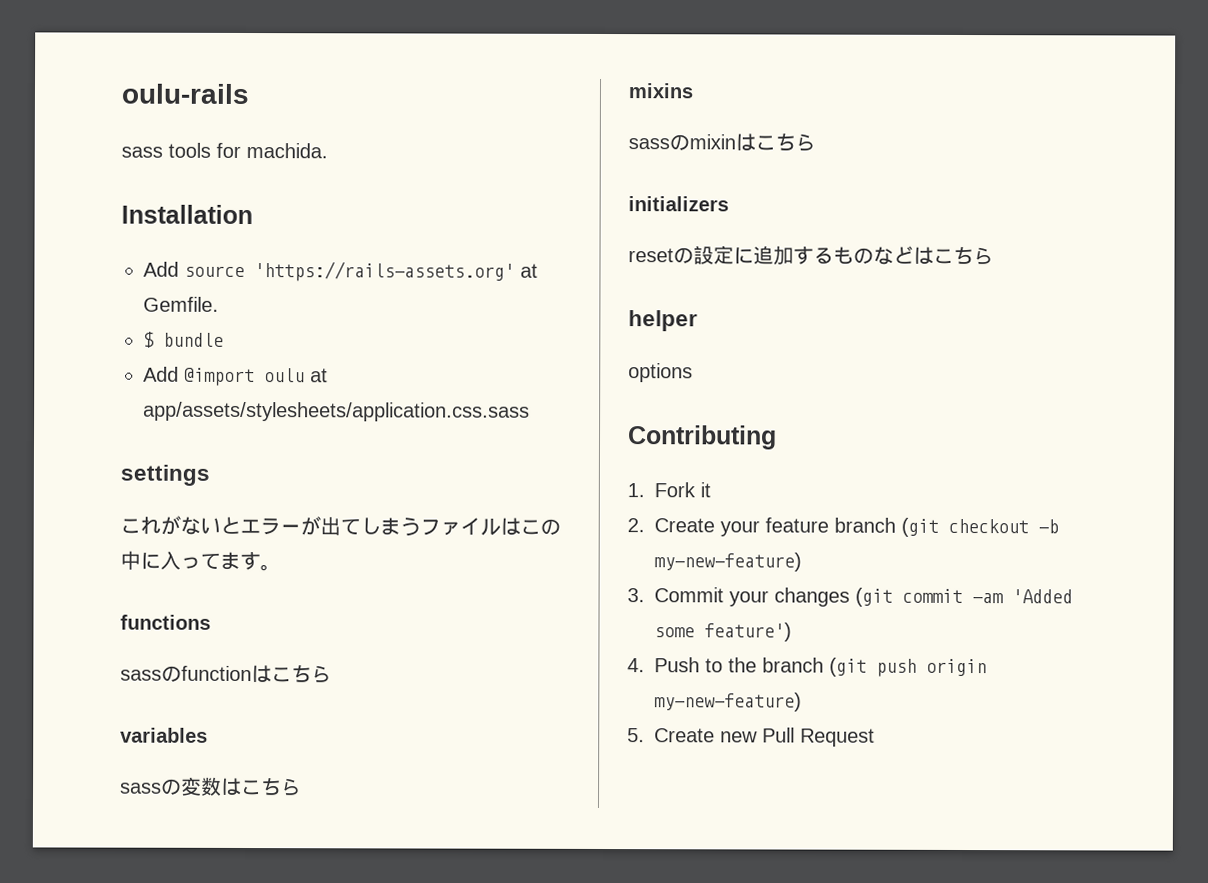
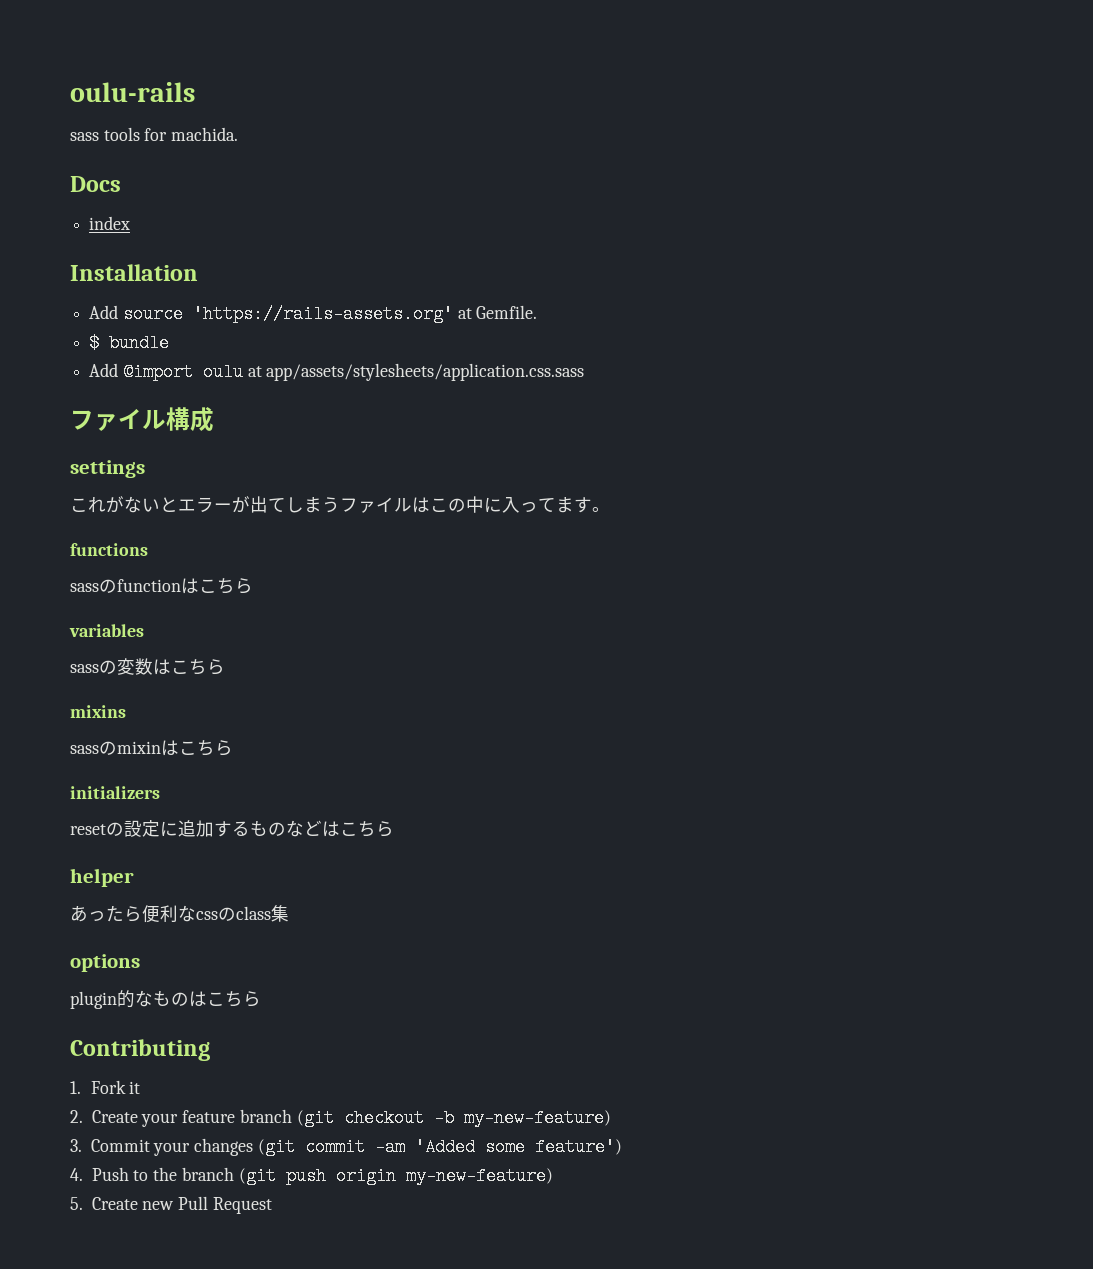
+ Docs
+ index
+ ファイル構成
+ あったら便利なcssのclass集
  options
+ plugin的なものはこちら

